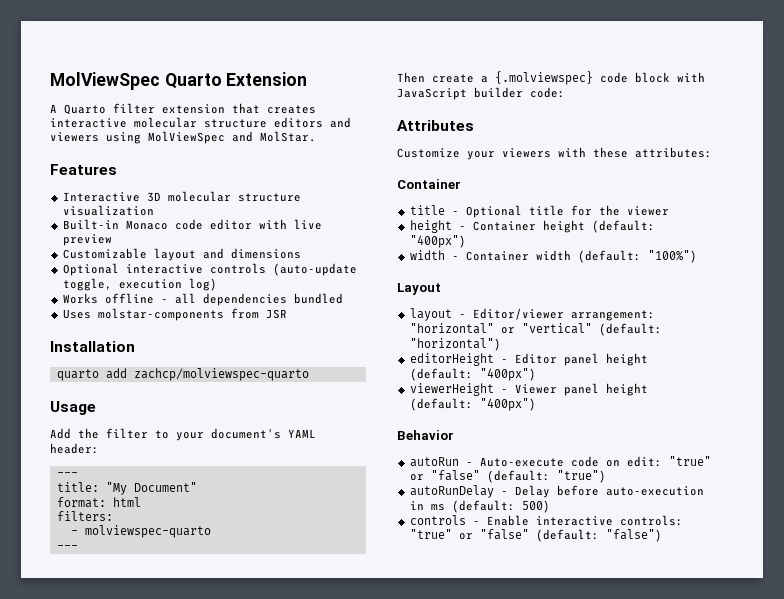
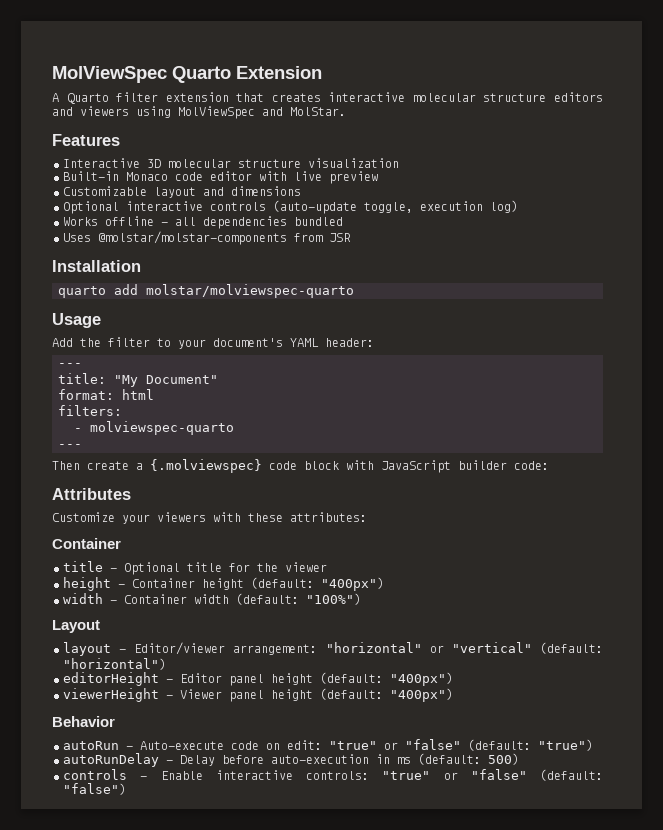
- Uses molstar-components from JSR
+ Uses @molstar/molstar-components from JSR
- quarto add zachcp/molviewspec-quarto
+ quarto add molstar/molviewspec-quarto

